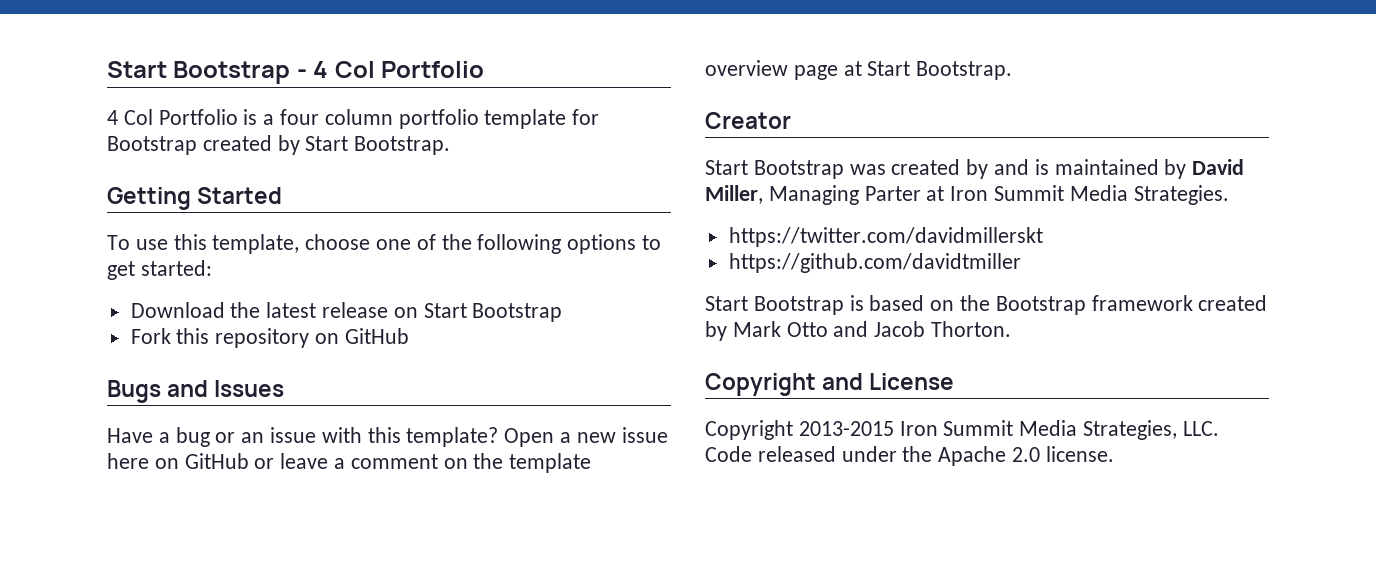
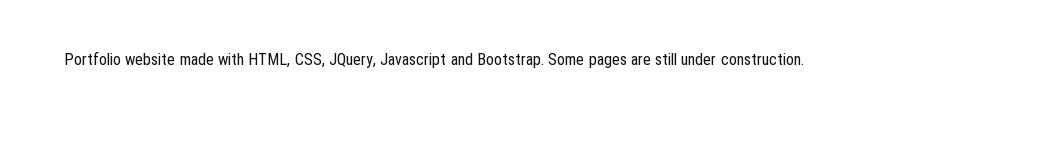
- Start Bootstrap - 4 Col Portfolio
- 4 Col Portfolio is a four column portfolio template for Bootstrap created by Start Bootstrap.
- Getting Started
- To use this template, choose one of the following options to get started:
- Download the latest release on Start Bootstrap
- Fork this repository on GitHub
- Bugs and Issues
- Have a bug or an issue with this template? Open a new issue here on GitHub or leave a comment on the template overview page at Start Bootstrap.
- Creator
- Start Bootstrap was created by and is maintained by David Miller, Managing Parter at Iron Summit Media Strategies.
- https://twitter.com/davidmillerskt
- https://github.com/davidtmiller
- Start Bootstrap is based on the Bootstrap framework created by Mark Otto and Jacob Thorton.
- Copyright and License
- Copyright 2013-2015 Iron Summit Media Strategies, LLC. Code released under the Apache 2.0 license.
+ Portfolio website made with HTML, CSS, JQuery, Javascript and Bootstrap. Some pages are still under construction.

